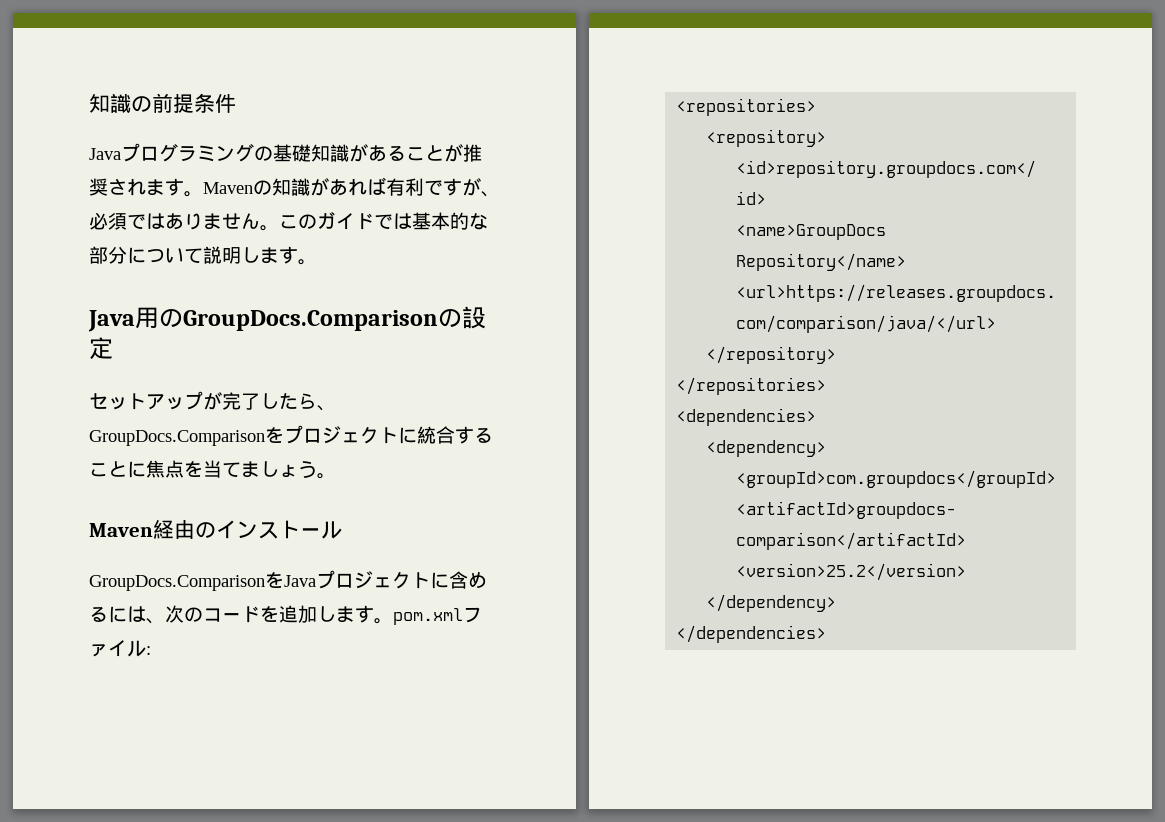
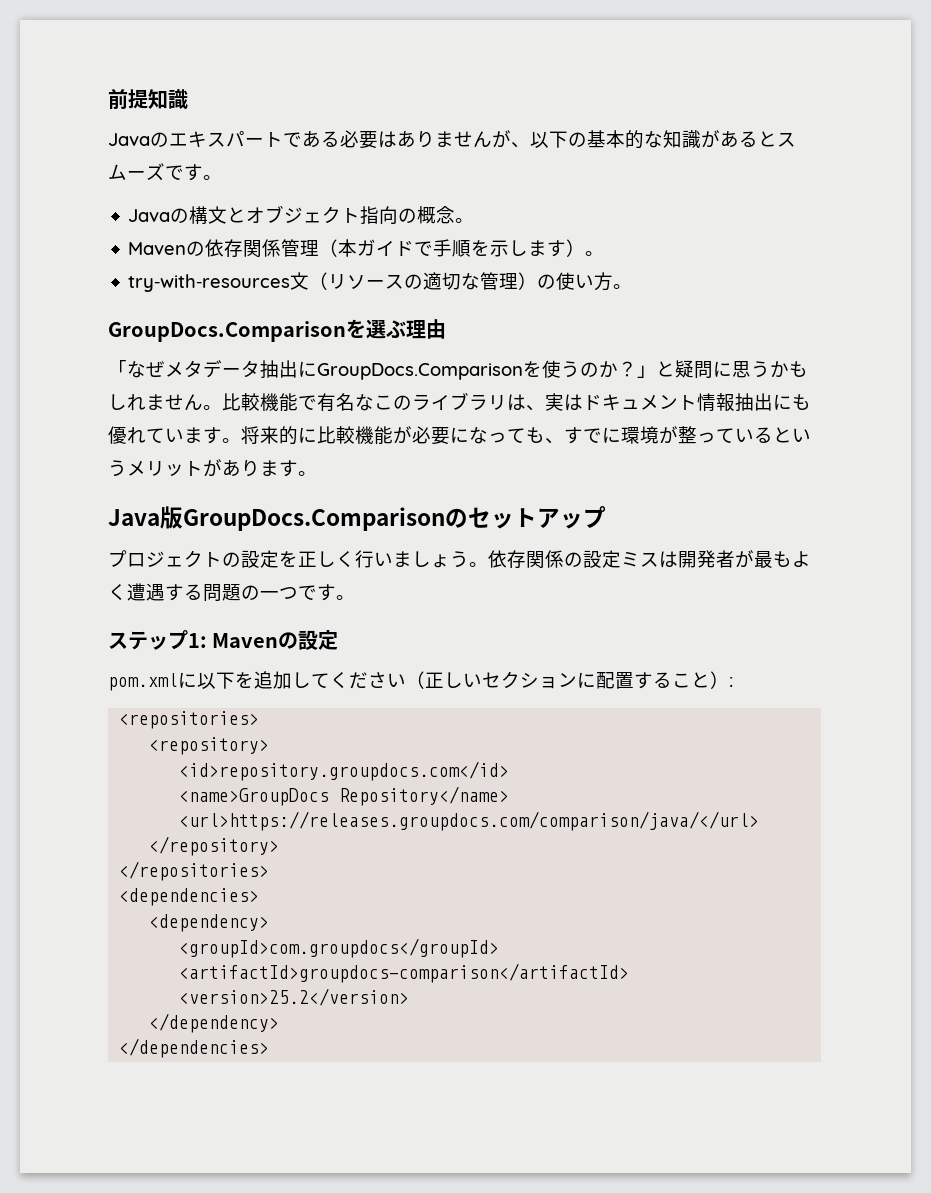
- 知識の前提条件
- Javaプログラミングの基礎知識があることが推奨されます。Mavenの知識があれば有利ですが、必須ではありません。このガイドでは基本的な部分について説明します。
+ 前提知識
+ Javaのエキスパートである必要はありませんが、以下の基本的な知識があるとスムーズです。
+ Javaの構文とオブジェクト指向の概念。
+ Mavenの依存関係管理（本ガイドで手順を示します）。
+ try‑with‑resources文（リソースの適切な管理）の使い方。
+ GroupDocs.Comparisonを選ぶ理由
+ 「なぜメタデータ抽出にGroupDocs.Comparisonを使うのか？」と疑問に思うかもしれません。比較機能で有名なこのライブラリは、実はドキュメント情報抽出にも優れています。将来的に比較機能が必要になっても、すでに環境が整っているというメリットがあります。
- Java用のGroupDocs.Comparisonの設定
- セットアップが完了したら、GroupDocs.Comparisonをプロジェクトに統合することに焦点を当てましょう。
- Maven経由のインストール
- GroupDocs.ComparisonをJavaプロジェクトに含めるには、次のコードを追加します。pom.xmlファイル:
+ Java版GroupDocs.Comparisonのセットアップ
+ プロジェクトの設定を正しく行いましょう。依存関係の設定ミスは開発者が最もよく遭遇する問題の一つです。
+ ステップ1: Mavenの設定
+ pom.xmlに以下を追加してください（正しいセクションに配置すること）:

